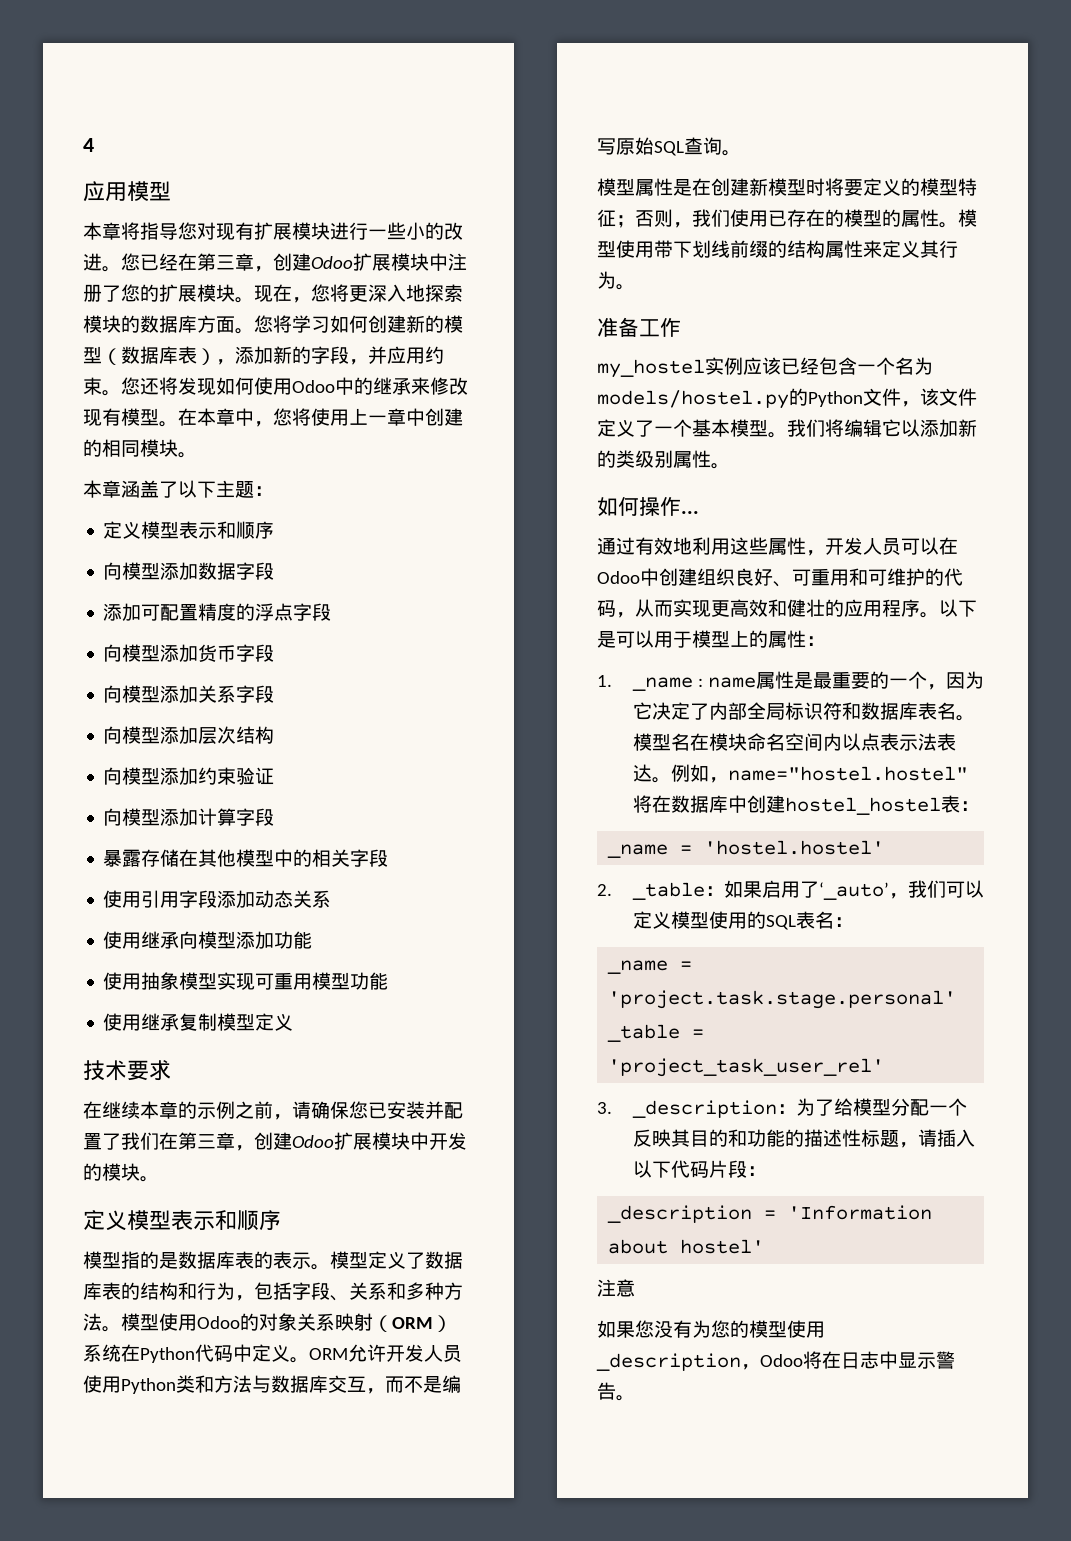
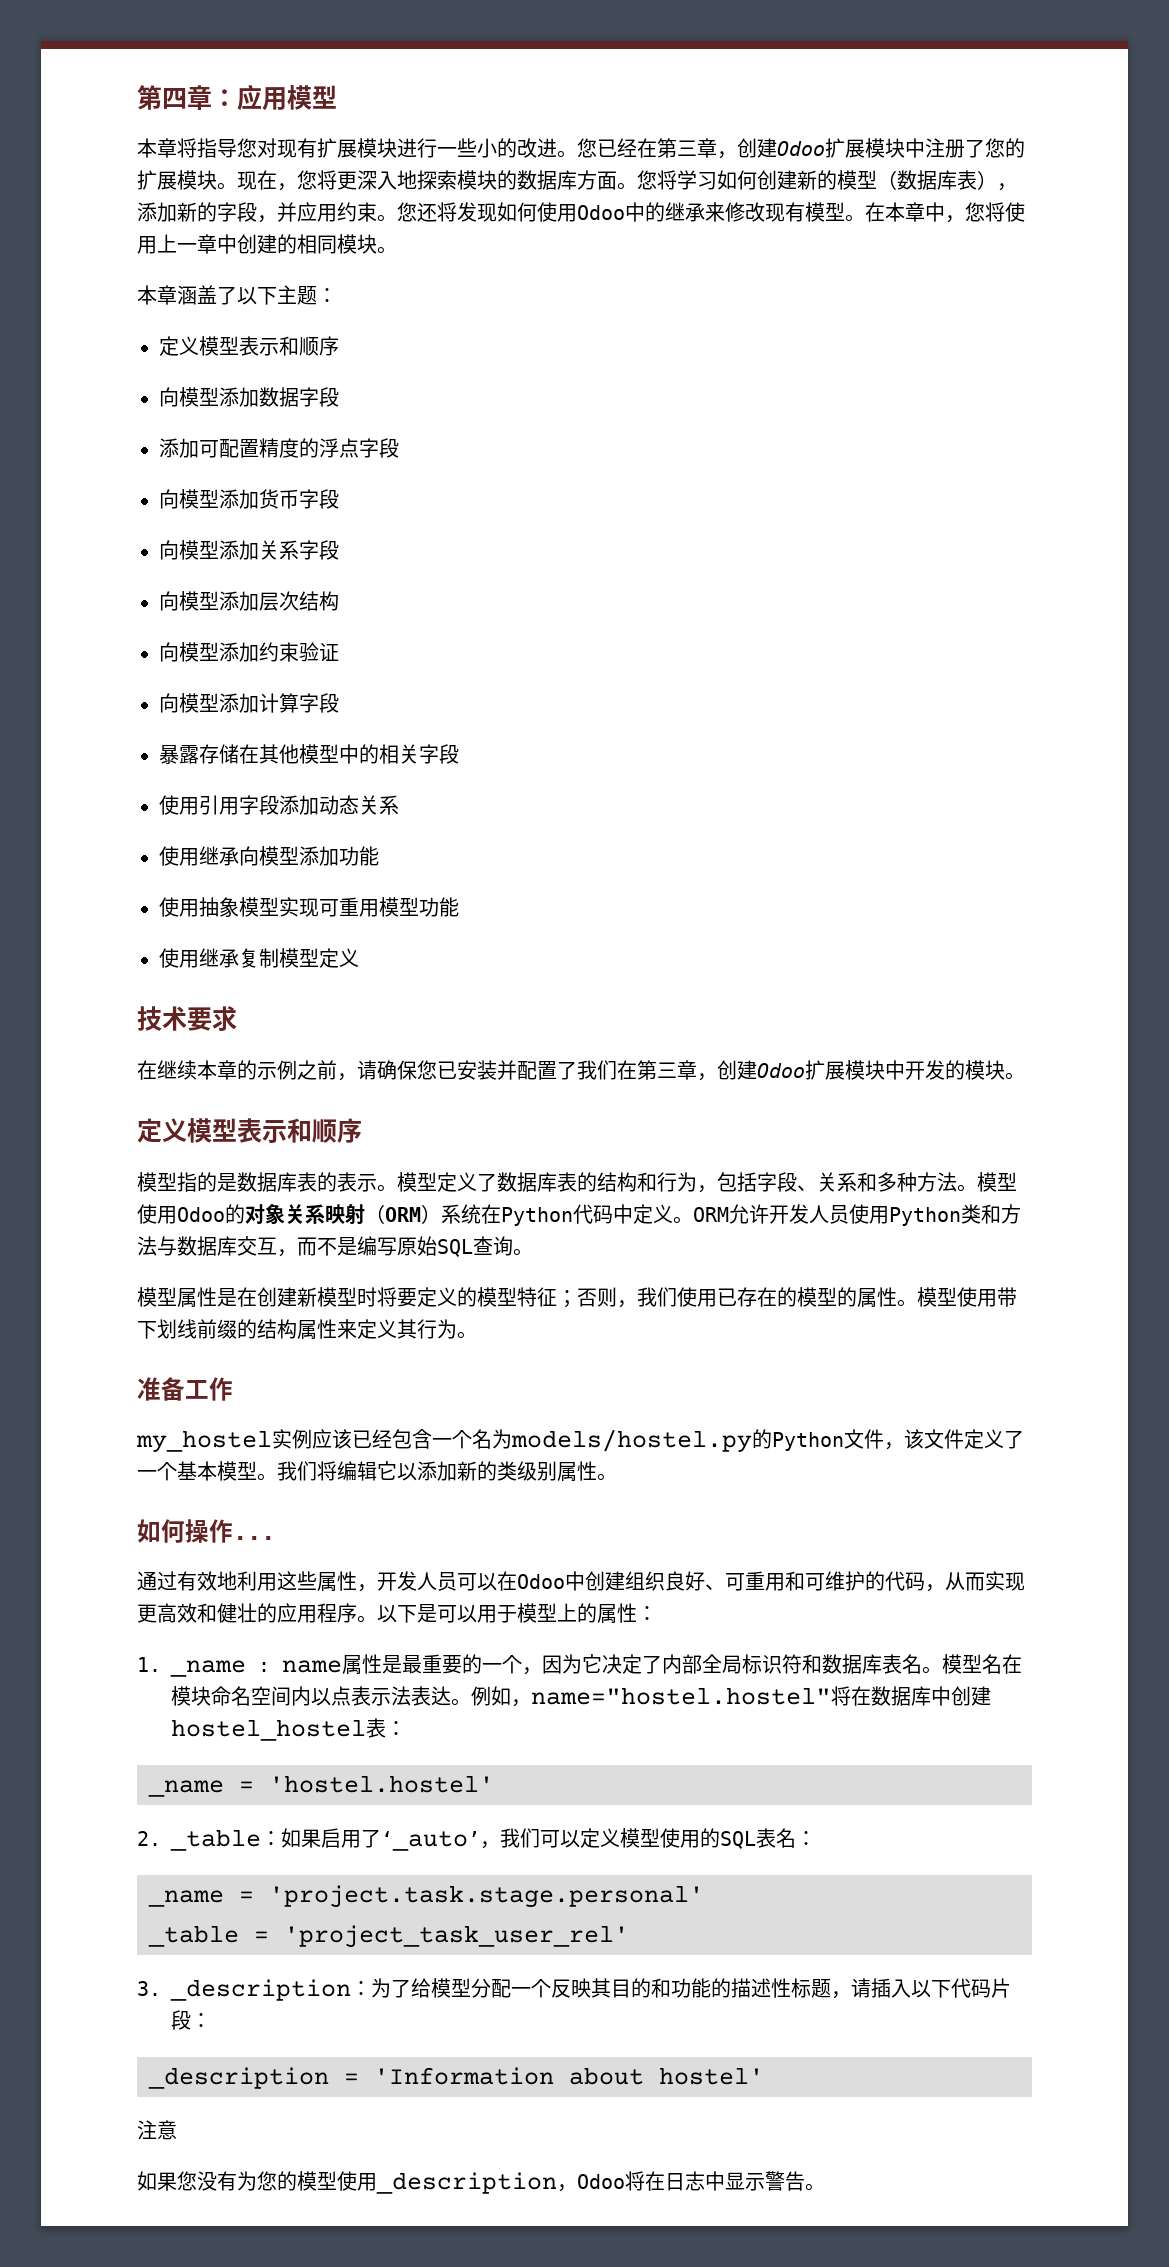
- 4
- 应用模型
+ 第四章：应用模型

